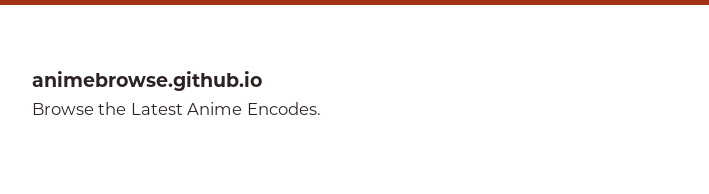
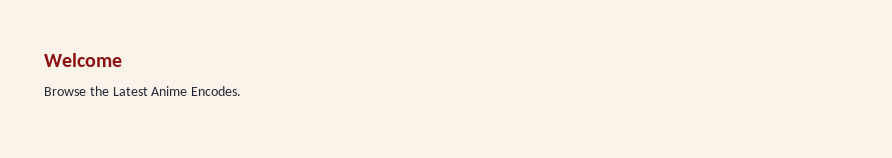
- animebrowse.github.io
+ Welcome

